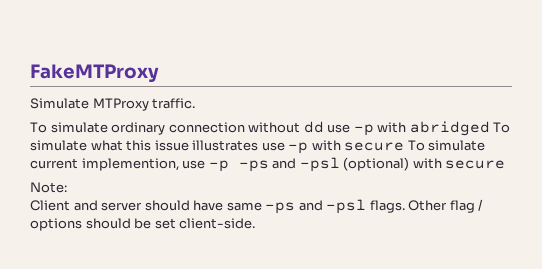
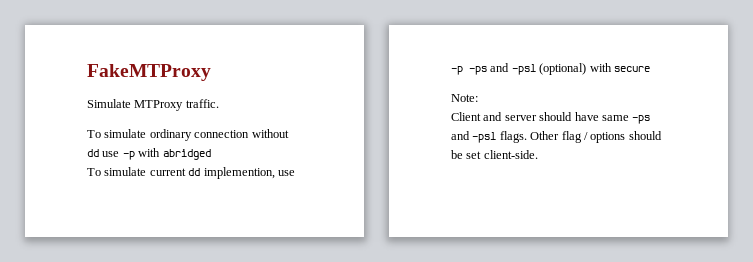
- To simulate ordinary connection without dd use -p with abridged To simulate what this issue illustrates use -p with secure To simulate current implemention, use -p -ps and -psl (optional) with secure
+ To simulate ordinary connection without dd use -p with abridged
+ To simulate current dd implemention, use -p -ps and -psl (optional) with secure

